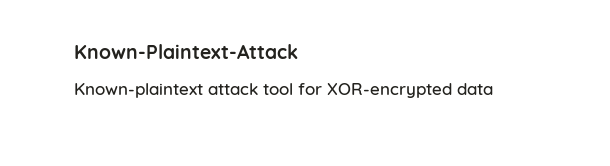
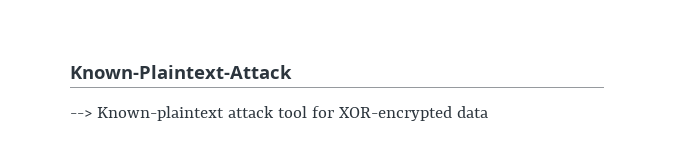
- Known-plaintext attack tool for XOR-encrypted data
+ --> Known-plaintext attack tool for XOR-encrypted data

